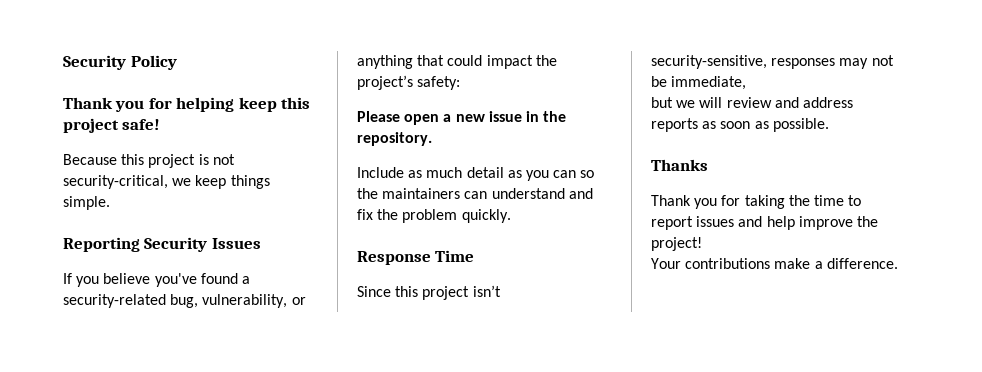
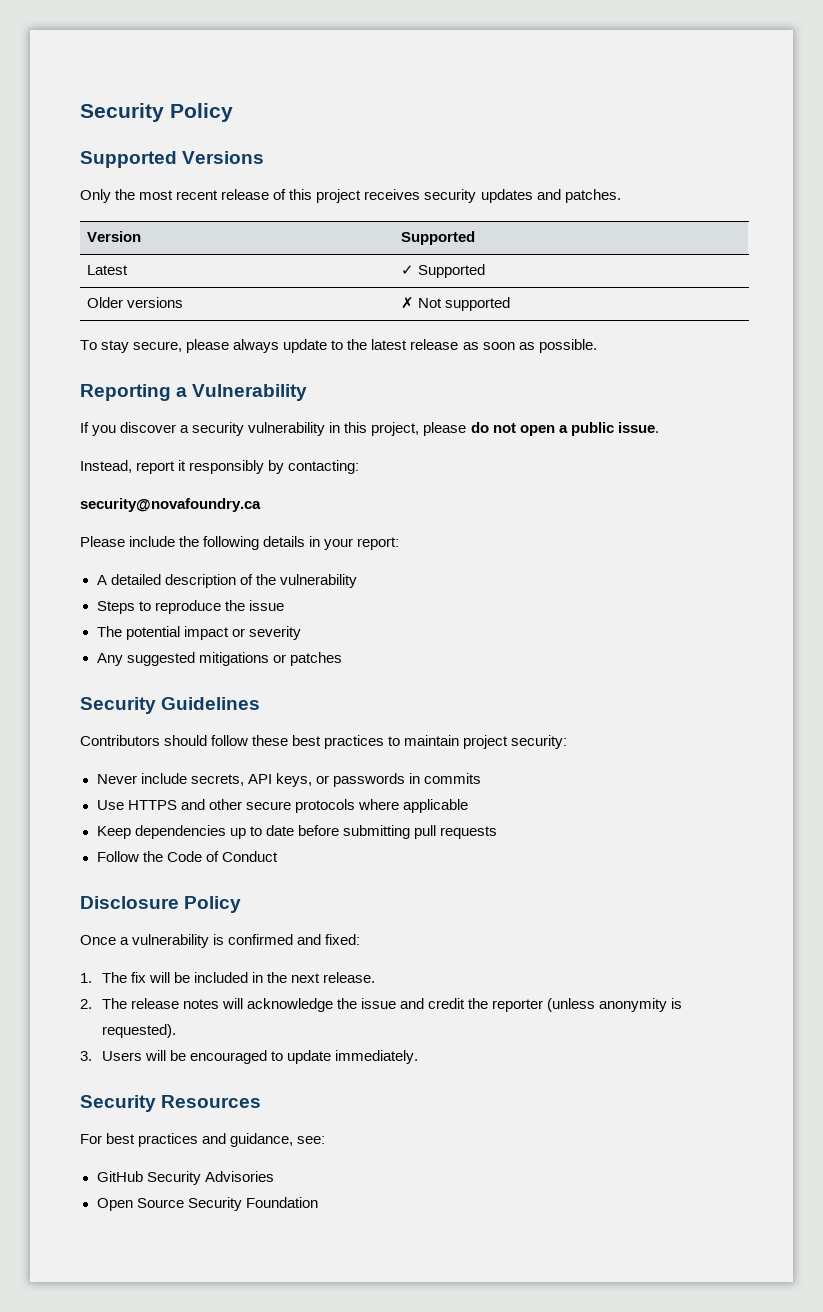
- Thank you for helping keep this project safe!
- Because this project is not security-critical, we keep things simple.
- Reporting Security Issues
- If you believe you've found a security-related bug, vulnerability, or anything that could impact the project’s safety:
- Please open a new issue in the repository.
- Include as much detail as you can so the maintainers can understand and fix the problem quickly.
- Response Time
- Since this project isn’t security-sensitive, responses may not be immediate,
- but we will review and address reports as soon as possible.
- Thanks
- Thank you for taking the time to report issues and help improve the project!
- Your contributions make a difference.
+ Supported Versions
+ Only the most recent release of this project receives security updates and patches.
+ Version | Supported
+ Latest | ✓ Supported
+ Older versions | ✗ Not supported
+ To stay secure, please always update to the latest release as soon as possible.
+ Reporting a Vulnerability
+ If you discover a security vulnerability in this project, please do not open a public issue.
+ Instead, report it responsibly by contacting:
+ security@novafoundry.ca
+ Please include the following details in your report:
+ A detailed description of the vulnerability
+ Steps to reproduce the issue
+ The potential impact or severity
+ Any suggested mitigations or patches
+ Security Guidelines
+ Contributors should follow these best practices to maintain project security:
+ Never include secrets, API keys, or passwords in commits
+ Use HTTPS and other secure protocols where applicable
+ Keep dependencies up to date before submitting pull requests
+ Follow the Code of Conduct
+ Disclosure Policy
+ Once a vulnerability is confirmed and fixed:
+ 1. The fix will be included in the next release.
+ 2. The release notes will acknowledge the issue and credit the reporter (unless anonymity is requested).
+ 3. Users will be encouraged to update immediately.
+ Security Resources
+ For best practices and guidance, see:
+ GitHub Security Advisories
+ Open Source Security Foundation

